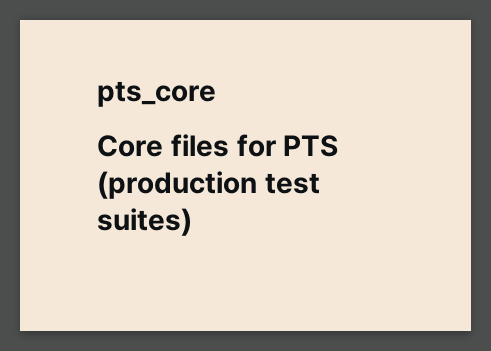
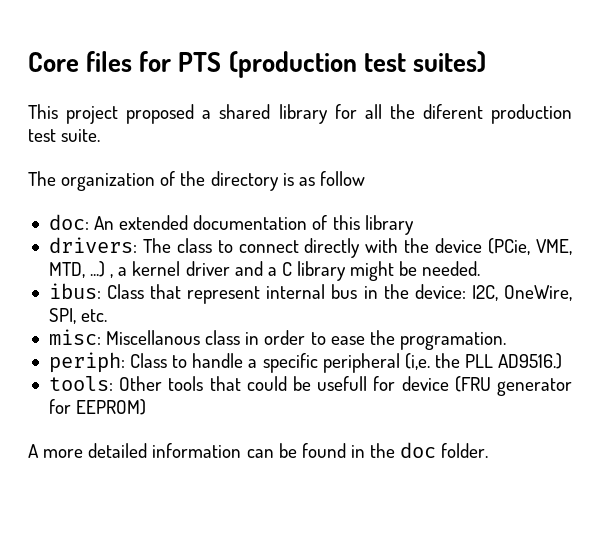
- pts_core
+ This project proposed a shared library for all the diferent production test suite.
+ The organization of the directory is as follow
+ doc: An extended documentation of this library
+ drivers: The class to connect directly with the device (PCie, VME, MTD, ...) , a kernel driver and a C library might be needed.
+ ibus: Class that represent internal bus in the device: I2C, OneWire, SPI, etc.
+ misc: Miscellanous class in order to ease the programation.
+ periph: Class to handle a specific peripheral (i,e. the PLL AD9516.)
+ tools: Other tools that could be usefull for device (FRU generator for EEPROM)
+ A more detailed information can be found in the doc folder.

